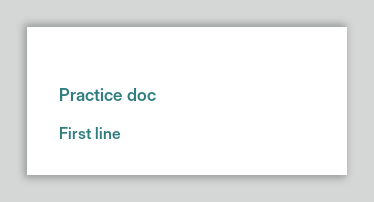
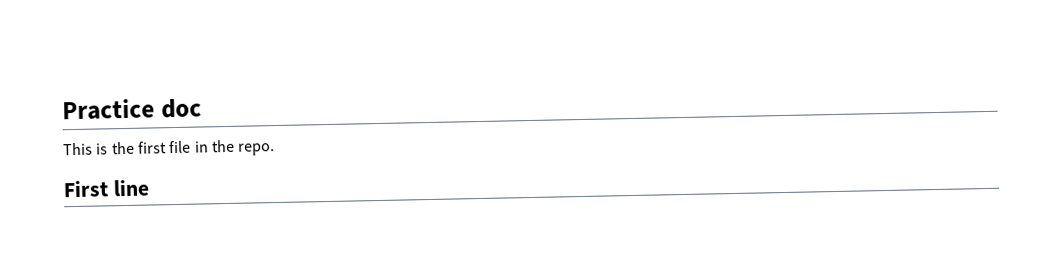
+ This is the first file in the repo.

